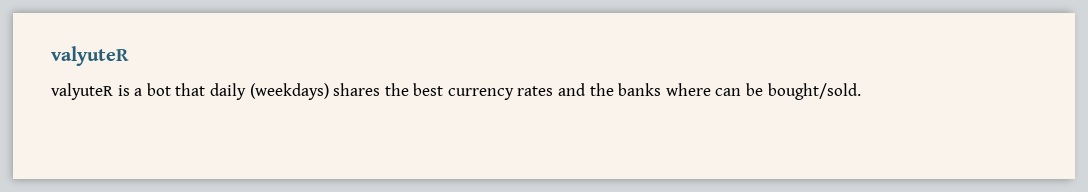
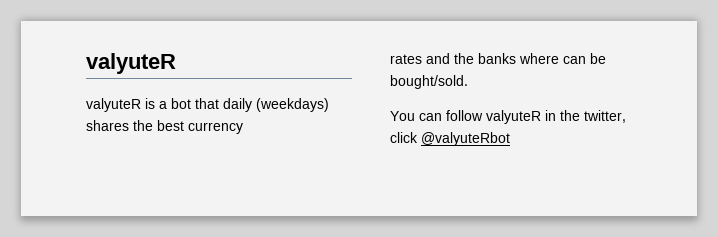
- valyuteR is a bot that daily (weekdays) shares the best currency rates and the banks where can be bought/sold.
+ valyuteR is a bot that daily (weekdays) shares the best currency
+ rates and the banks where can be bought/sold.
+ You can follow valyuteR in the twitter, click @valyuteRbot

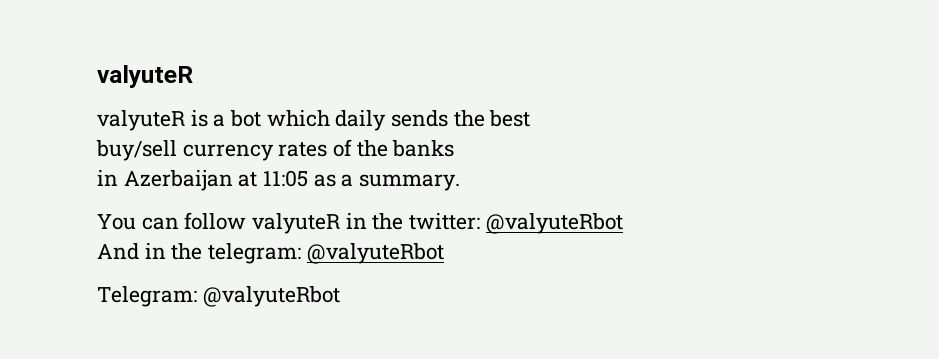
- valyuteR is a bot that daily (weekdays) shares the best currency
- rates and the banks where can be bought/sold.
+ valyuteR is a bot which daily sends the best
+ buy/sell currency rates of the banks
+ in Azerbaijan at 11:05 as a summary.
- You can follow valyuteR in the twitter, click @valyuteRbot
+ You can follow valyuteR in the twitter: @valyuteRbot
+ And in the telegram: @valyuteRbot
+ Telegram: @valyuteRbot

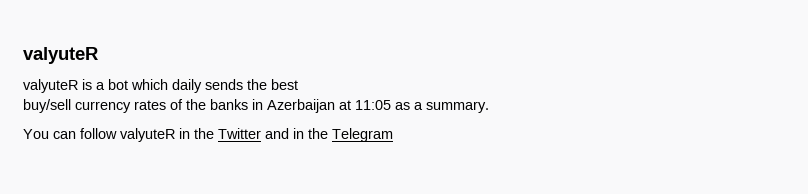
- buy/sell currency rates of the banks
- in Azerbaijan at 11:05 as a summary.
+ buy/sell currency rates of the banks in Azerbaijan at 11:05 as a summary.
- You can follow valyuteR in the twitter: @valyuteRbot
- And in the telegram: @valyuteRbot
- Telegram: @valyuteRbot
+ You can follow valyuteR in the Twitter and in the Telegram

